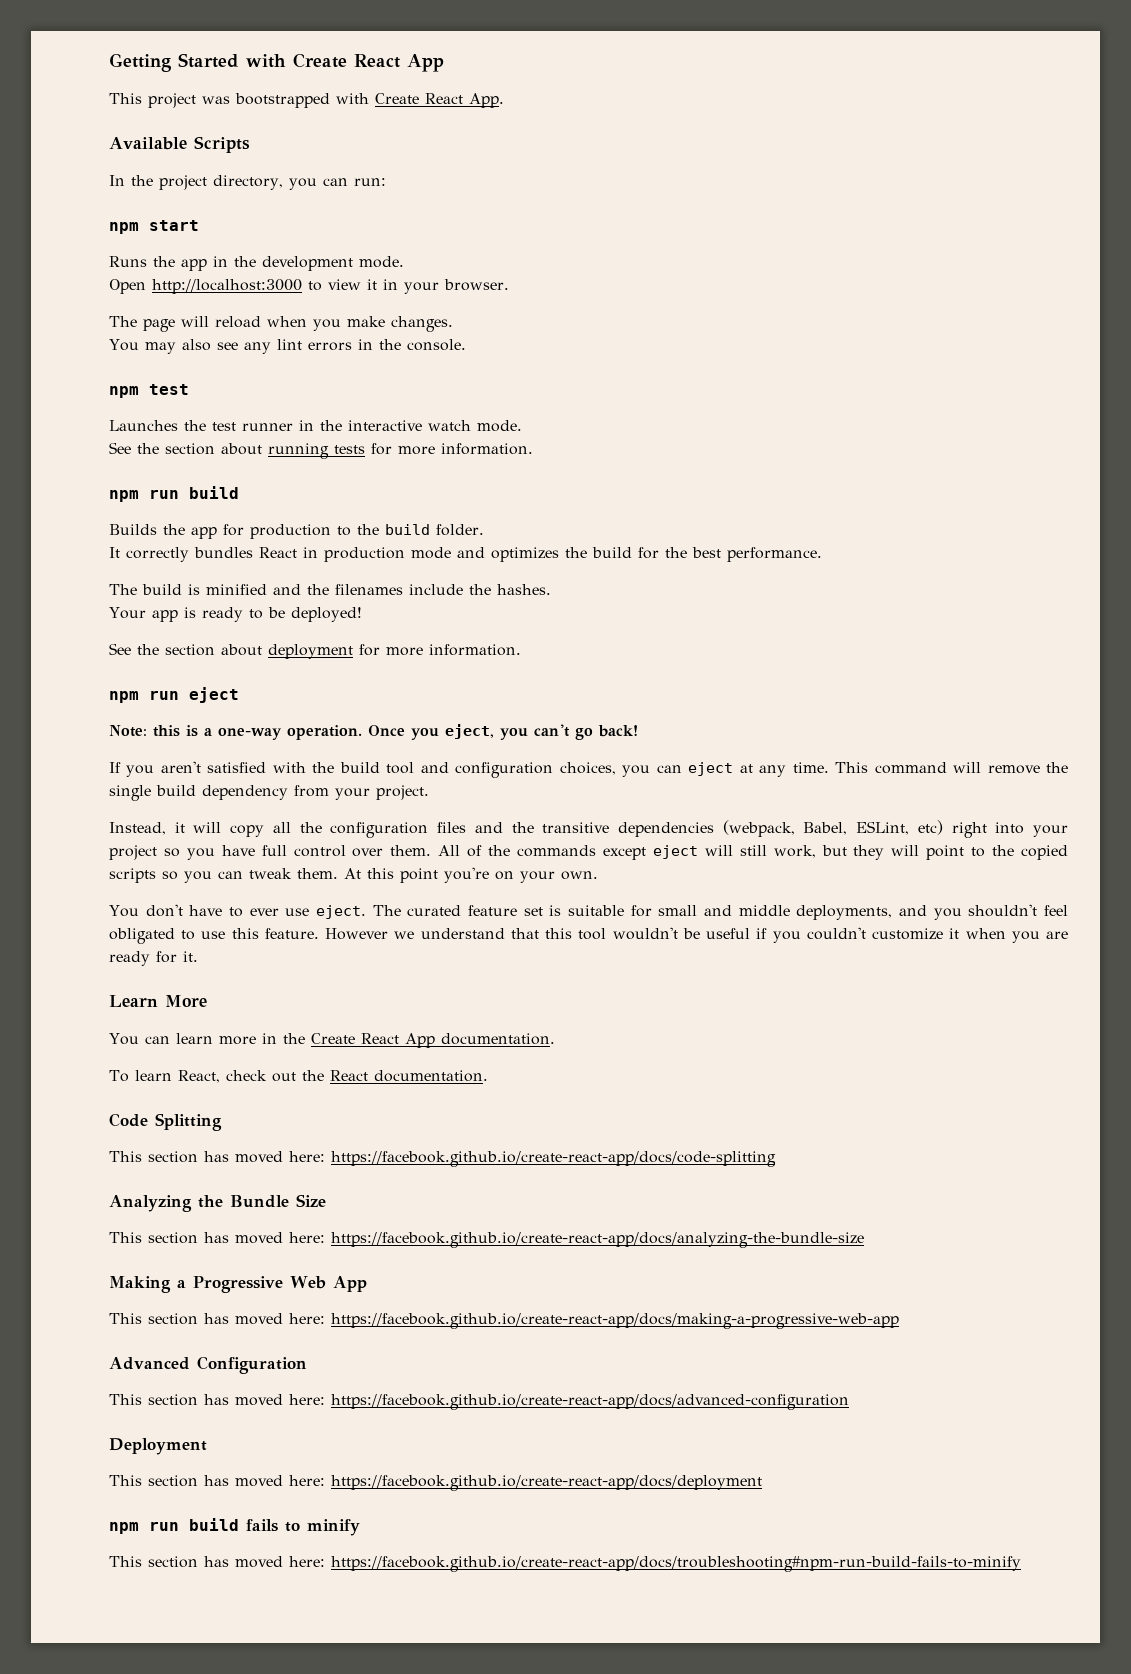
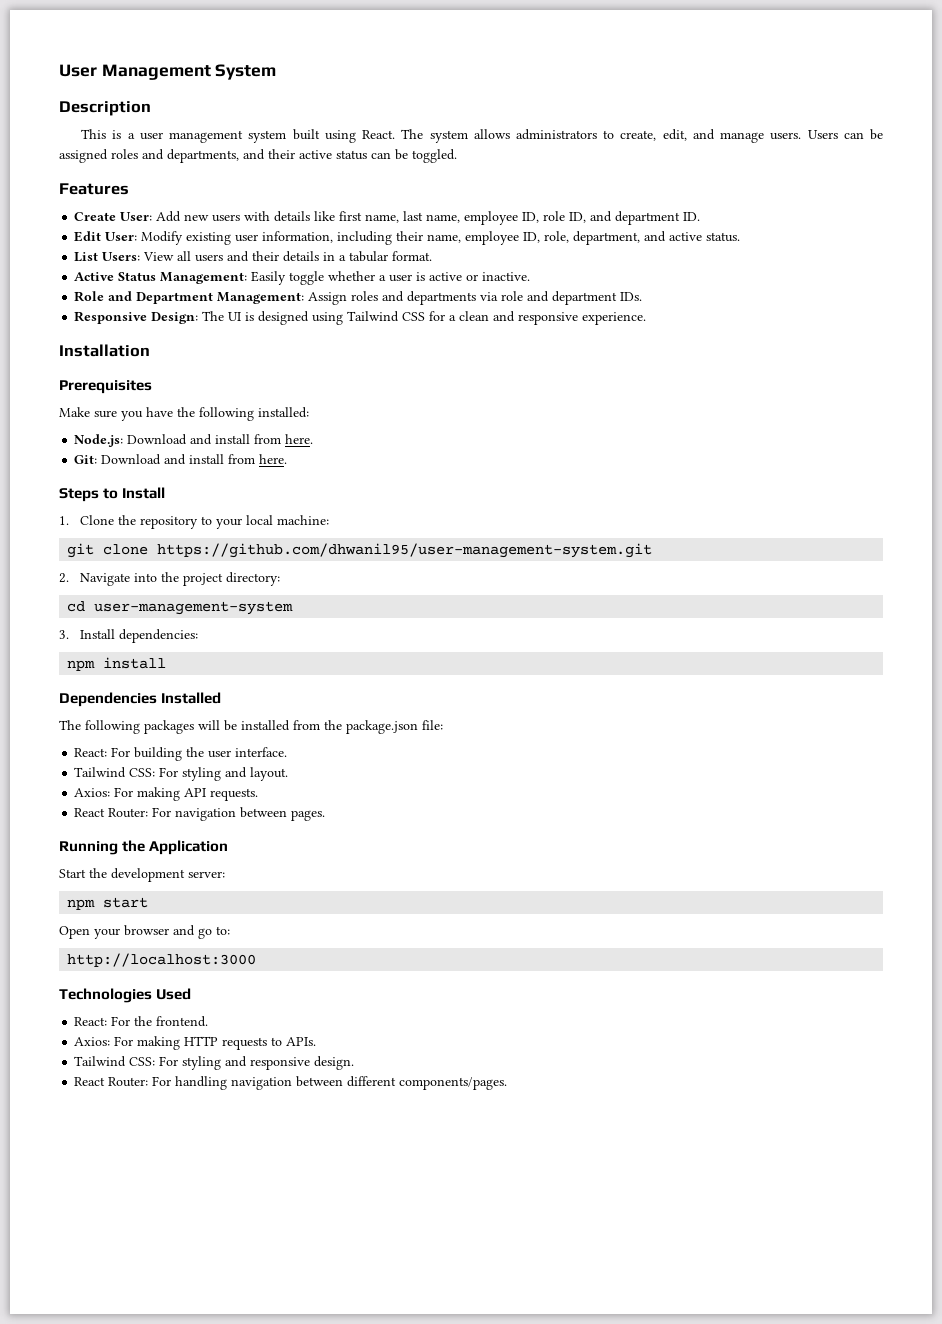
- Getting Started with Create React App
- This project was bootstrapped with Create React App.
- Available Scripts
- In the project directory, you can run:
+ User Management System
+ Description
+ This is a user management system built using React. The system allows administrators to create, edit, and manage users. Users can be assigned roles and departments, and their active status can be toggled.
+ Features
+ Create User: Add new users with details like first name, last name, employee ID, role ID, and department ID.
+ Edit User: Modify existing user information, including their name, employee ID, role, department, and active status.
+ List Users: View all users and their details in a tabular format.
+ Active Status Management: Easily toggle whether a user is active or inactive.
+ Role and Department Management: Assign roles and departments via role and department IDs.
+ Responsive Design: The UI is designed using Tailwind CSS for a clean and responsive experience.
+ Installation
+ Prerequisites
+ Make sure you have the following installed:
+ Node.js: Download and install from here.
+ Git: Download and install from here.
+ Steps to Install
+ 1. Clone the repository to your local machine:
+ git clone https://github.com/dhwanil95/user-management-system.git
+ 2. Navigate into the project directory:
+ cd user-management-system
+ 3. Install dependencies:
+ npm install
+ Dependencies Installed
+ The following packages will be installed from the package.json file:
+ React: For building the user interface.
+ Tailwind CSS: For styling and layout.
+ Axios: For making API requests.
+ React Router: For navigation between pages.
+ Running the Application
+ Start the development server:
  npm start
- Runs the app in the development mode.
- Open http://localhost:3000 to view it in your browser.
- The page will reload when you make changes.
- You may also see any lint errors in the console.
- npm test
- Launches the test runner in the interactive watch mode.
- See the section about running tests for more information.
- npm run build
- Builds the app for production to the build folder.
- It correctly bundles React in production mode and optimizes the build for the best performance.
- The build is minified and the filenames include the hashes.
- Your app is ready to be deployed!
- See the section about deployment for more information.
- npm run eject
- Note: this is a one-way operation. Once you eject, you can't go back!
- If you aren't satisfied with the build tool and configuration choices, you can eject at any time. This command will remove the single build dependency from your project.
- Instead, it will copy all the configuration files and the transitive dependencies (webpack, Babel, ESLint, etc) right into your project so you have full control over them. All of the commands except eject will still work, but they will point to the copied scripts so you can tweak them. At this point you're on your own.
- You don't have to ever use eject. The curated feature set is suitable for small and middle deployments, and you shouldn't feel obligated to use this feature. However we understand that this tool wouldn't be useful if you couldn't customize it when you are ready for it.
- Learn More
- You can learn more in the Create React App documentation.
- To learn React, check out the React documentation.
- Code Splitting
- This section has moved here: https://facebook.github.io/create-react-app/docs/code-splitting
- Analyzing the Bundle Size
- This section has moved here: https://facebook.github.io/create-react-app/docs/analyzing-the-bundle-size
- Making a Progressive Web App
- This section has moved here: https://facebook.github.io/create-react-app/docs/making-a-progressive-web-app
- Advanced Configuration
- This section has moved here: https://facebook.github.io/create-react-app/docs/advanced-configuration
- Deployment
- This section has moved here: https://facebook.github.io/create-react-app/docs/deployment
- npm run build fails to minify
- This section has moved here: https://facebook.github.io/create-react-app/docs/troubleshooting#npm-run-build-fails-to-minify
+ Open your browser and go to:
+ http://localhost:3000
+ Technologies Used
+ React: For the frontend.
+ Axios: For making HTTP requests to APIs.
+ Tailwind CSS: For styling and responsive design.
+ React Router: For handling navigation between different components/pages.

